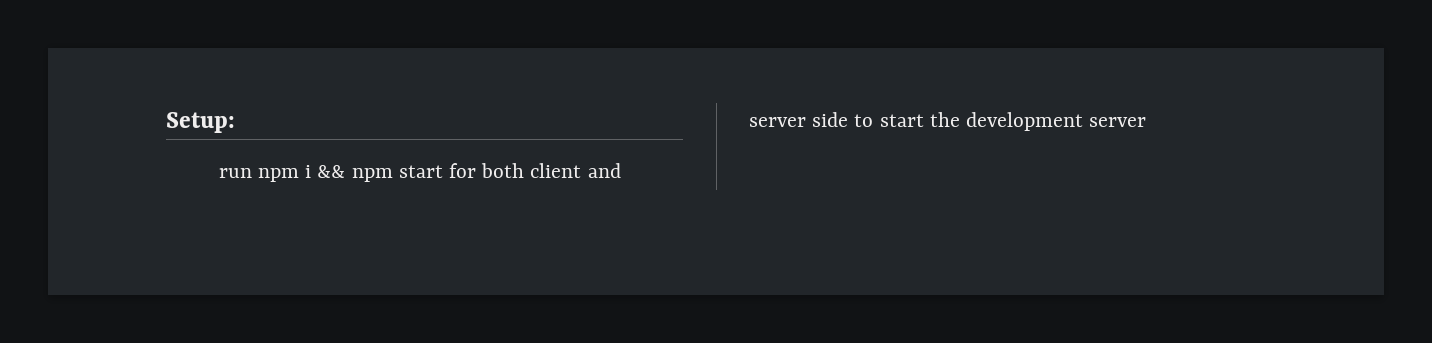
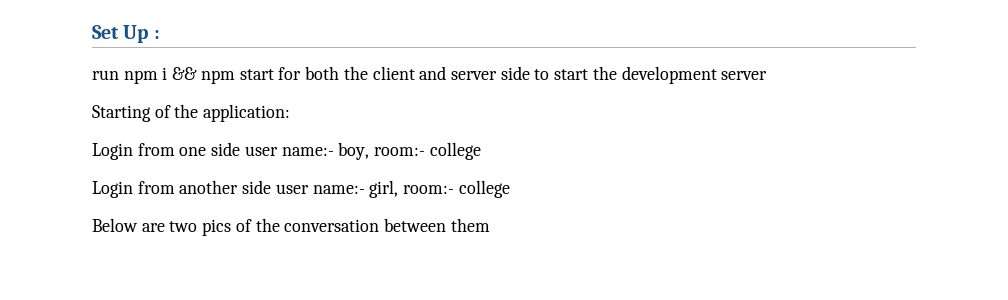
- Setup:
+ Set Up :
- run npm i && npm start for both client and server side to start the development server
+ run npm i && npm start for both the client and server side to start the development server
+ Starting of the application:
+ Login from one side user name:- boy, room:- college
+ Login from another side user name:- girl, room:- college
+ Below are two pics of the conversation between them

